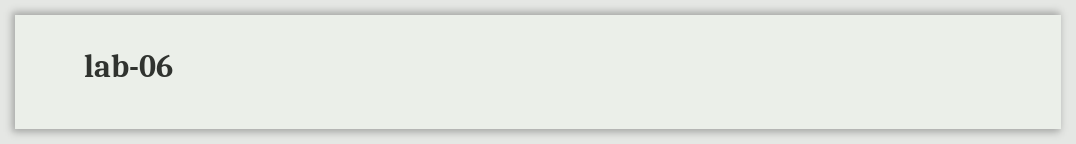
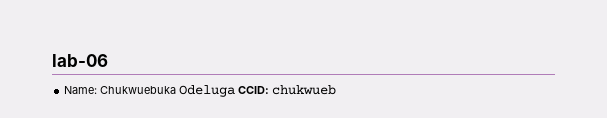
+ Name: Chukwuebuka Odeluga CCID: chukwueb

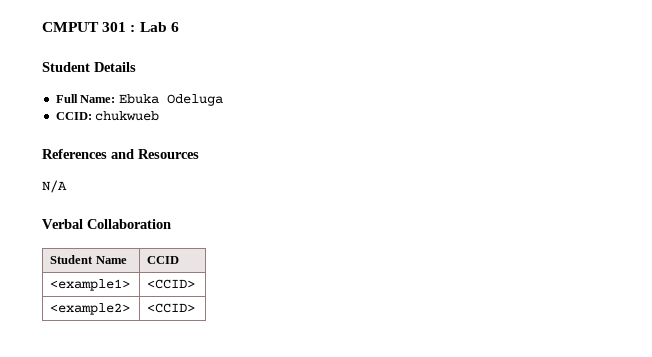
- lab-06
- Name: Chukwuebuka Odeluga CCID: chukwueb
+ CMPUT 301 : Lab 6
+ Student Details
+ Full Name: Ebuka Odeluga
+ CCID: chukwueb
+ References and Resources
+ N/A
+ Verbal Collaboration
+ Student Name | CCID
+ <example1> | <CCID>
+ <example2> | <CCID>

